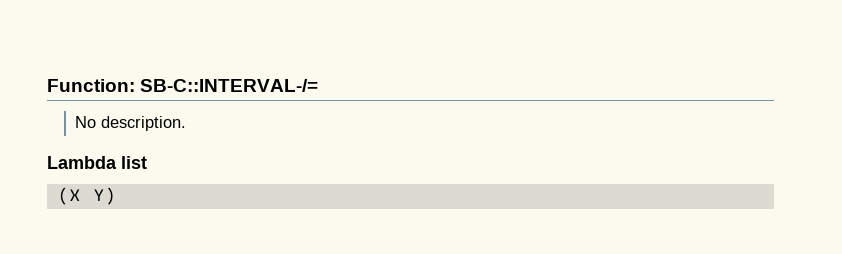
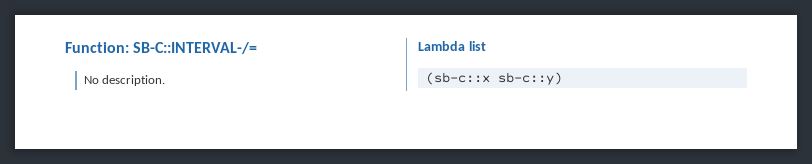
- (X Y)
+ (sb-c::x sb-c::y)

